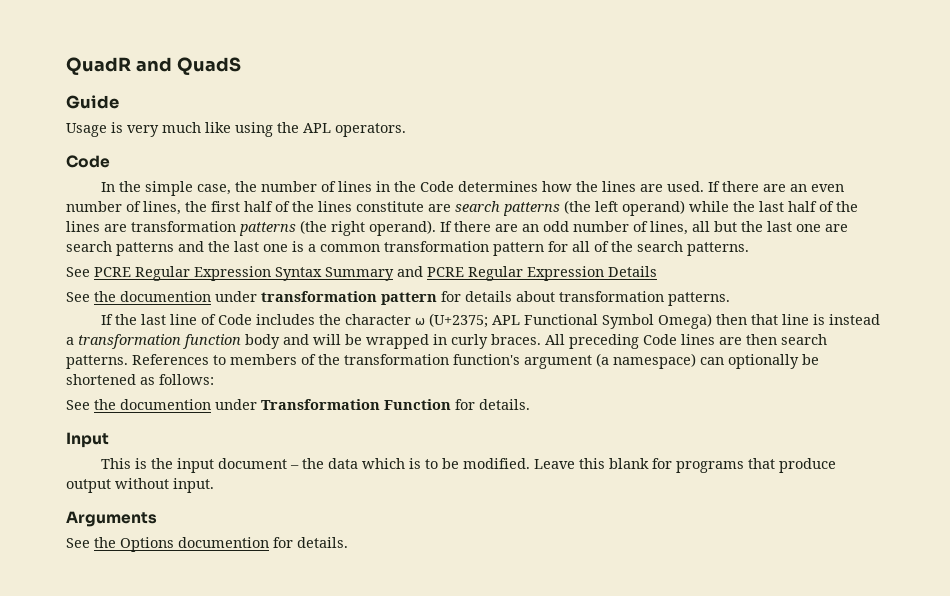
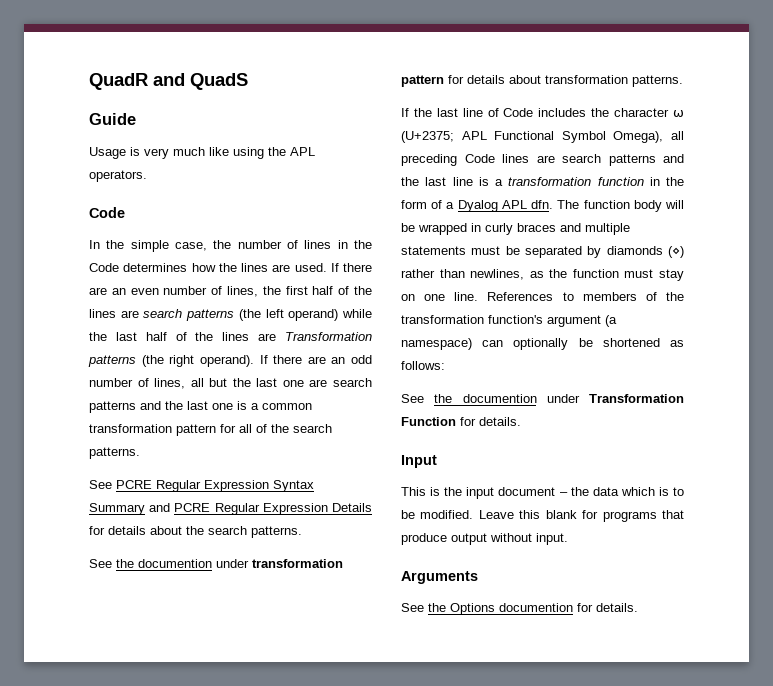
- If there are an even number of lines, the first half of the lines constitute are search patterns (the left operand) while the last half of the lines are transformation patterns (the right operand).
+ If there are an even number of lines, the first half of the lines are search patterns (the left operand) while the last half of the lines are Transformation patterns (the right operand).
- See PCRE Regular Expression Syntax Summary and PCRE Regular Expression Details
+ See PCRE Regular Expression Syntax Summary and PCRE Regular Expression Details for details about the search patterns.
- If the last line of Code includes the character ⍵ (U+2375; APL Functional Symbol Omega) then that line is instead a transformation function body and will be wrapped in curly braces. All preceding Code lines are then search patterns.
+ If the last line of Code includes the character ⍵ (U+2375; APL Functional Symbol Omega), all preceding Code lines are search patterns and the last line is a transformation function in the form of a Dyalog APL dfn. The function body will be wrapped in curly braces and multiple statements must be separated by diamonds (⋄) rather than newlines, as the function must stay on one line.

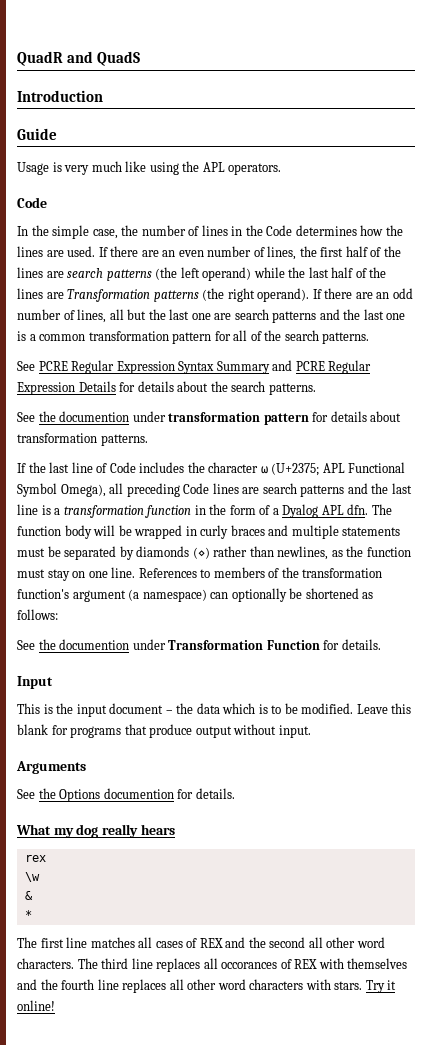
+ Introduction
+ What my dog really hears
+ rex
+ \w
+ &
+ *
+ The first line matches all cases of REX and the second all other word characters. The third line replaces all occorances of REX with themselves and the fourth line replaces all other word characters with stars. Try it online!

